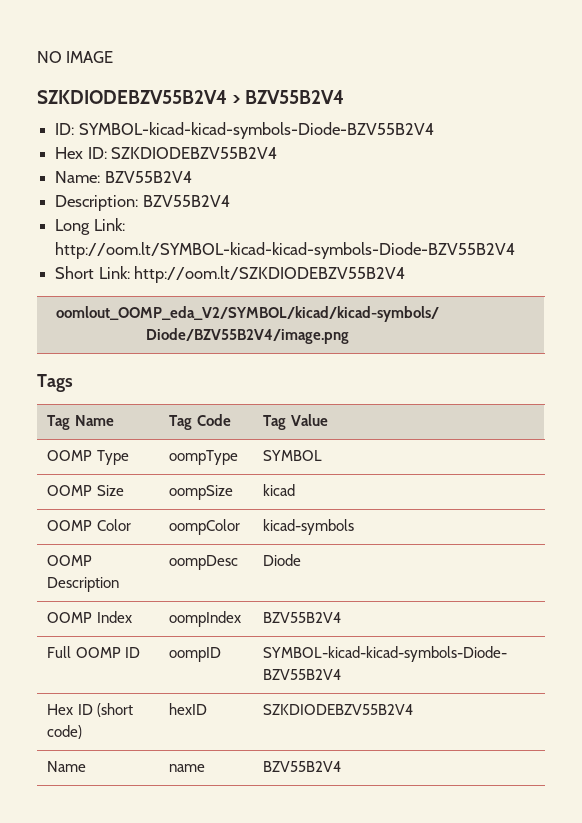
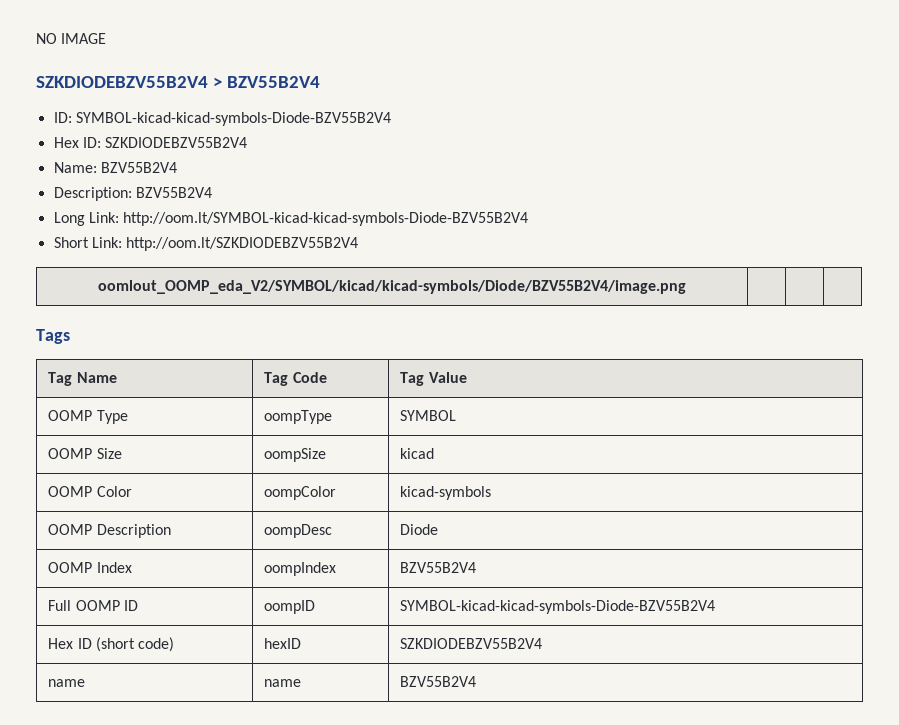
- Name | name | BZV55B2V4
+ name | name | BZV55B2V4

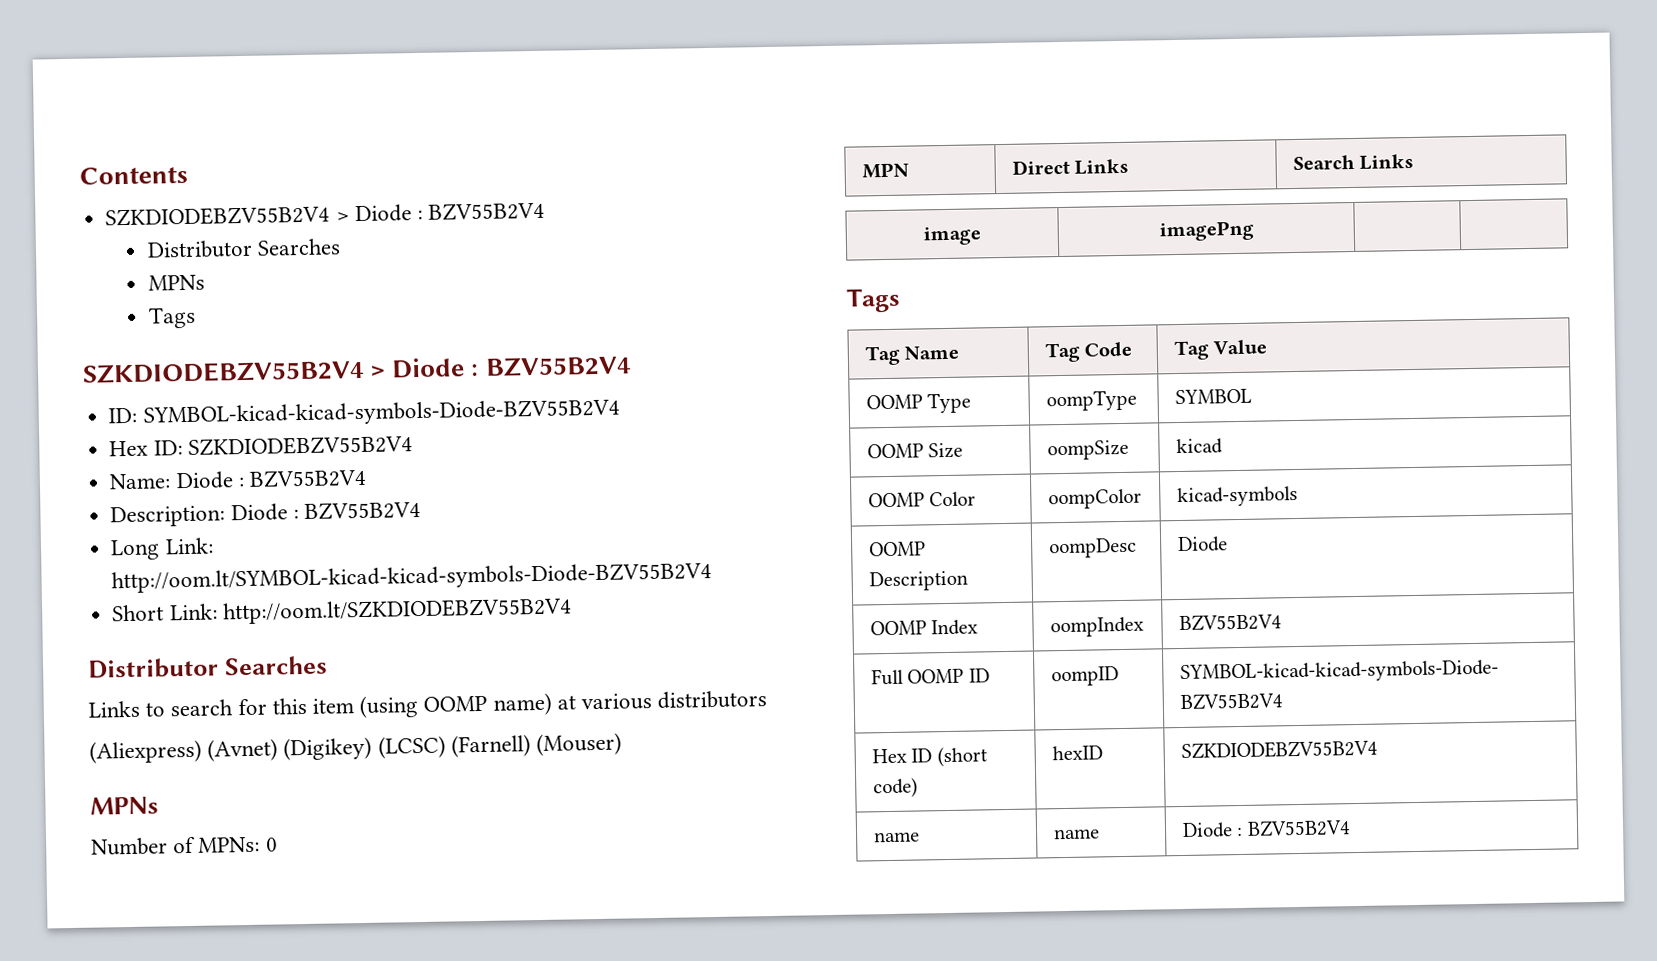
- NO IMAGE
- SZKDIODEBZV55B2V4 > BZV55B2V4
+ Contents
+ SZKDIODEBZV55B2V4 > Diode : BZV55B2V4
+ Distributor Searches
+ MPNs
+ Tags
+ SZKDIODEBZV55B2V4 > Diode : BZV55B2V4
- Name: BZV55B2V4
+ Name: Diode : BZV55B2V4
- Description: BZV55B2V4
+ Description: Diode : BZV55B2V4
  Short Link: http://oom.lt/SZKDIODEBZV55B2V4
- oomlout_OOMP_eda_V2/SYMBOL/kicad/kicad-symbols/Diode/BZV55B2V4/image.png | | |
+ Distributor Searches
+ Links to search for this item (using OOMP name) at various distributors
+ (Aliexpress) (Avnet) (Digikey) (LCSC) (Farnell) (Mouser)
+ MPNs
+ Number of MPNs: 0
+ MPN | Direct Links | Search Links
+ image | imagePng | |
- name | name | BZV55B2V4
+ name | name | Diode : BZV55B2V4

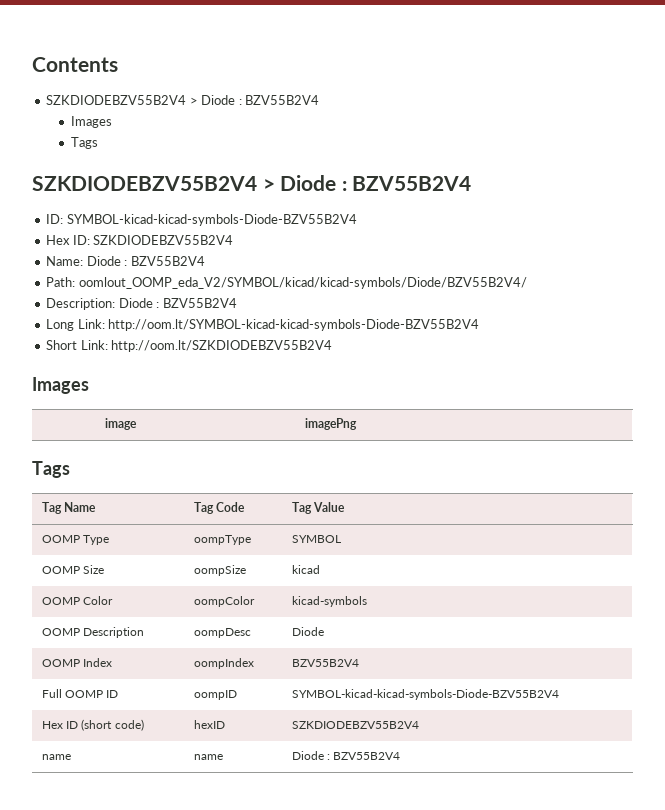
  Contents
  SZKDIODEBZV55B2V4 > Diode : BZV55B2V4
- Distributor Searches
- MPNs
+ Images
+ Path: oomlout_OOMP_eda_V2/SYMBOL/kicad/kicad-symbols/Diode/BZV55B2V4/
  Short Link: http://oom.lt/SZKDIODEBZV55B2V4
- Distributor Searches
- Links to search for this item (using OOMP name) at various distributors
- (Aliexpress) (Avnet) (Digikey) (LCSC) (Farnell) (Mouser)
- MPNs
- Number of MPNs: 0
- MPN | Direct Links | Search Links
+ Images

